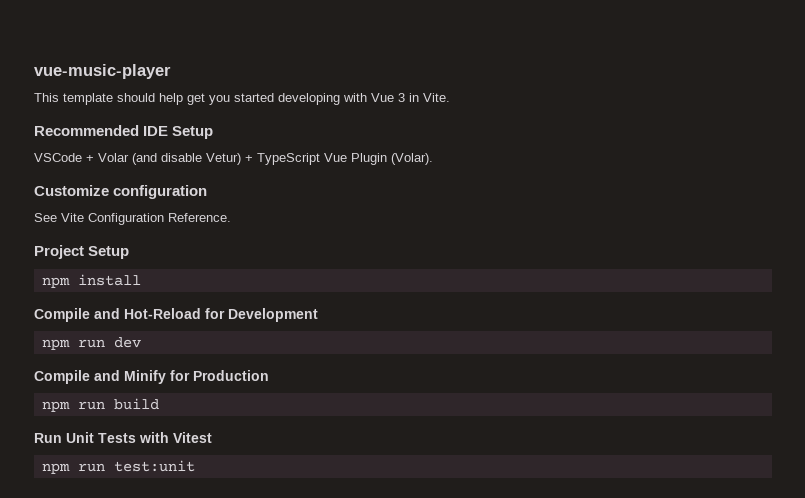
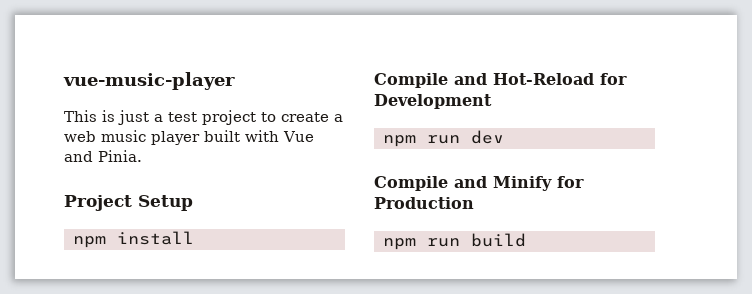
- This template should help get you started developing with Vue 3 in Vite.
- Recommended IDE Setup
- VSCode + Volar (and disable Vetur) + TypeScript Vue Plugin (Volar).
- Customize configuration
- See Vite Configuration Reference.
+ This is just a test project to create a web music player built with Vue and Pinia.
- Run Unit Tests with Vitest
- npm run test:unit

